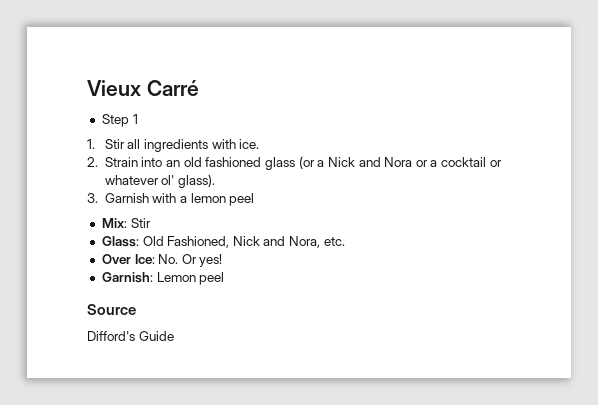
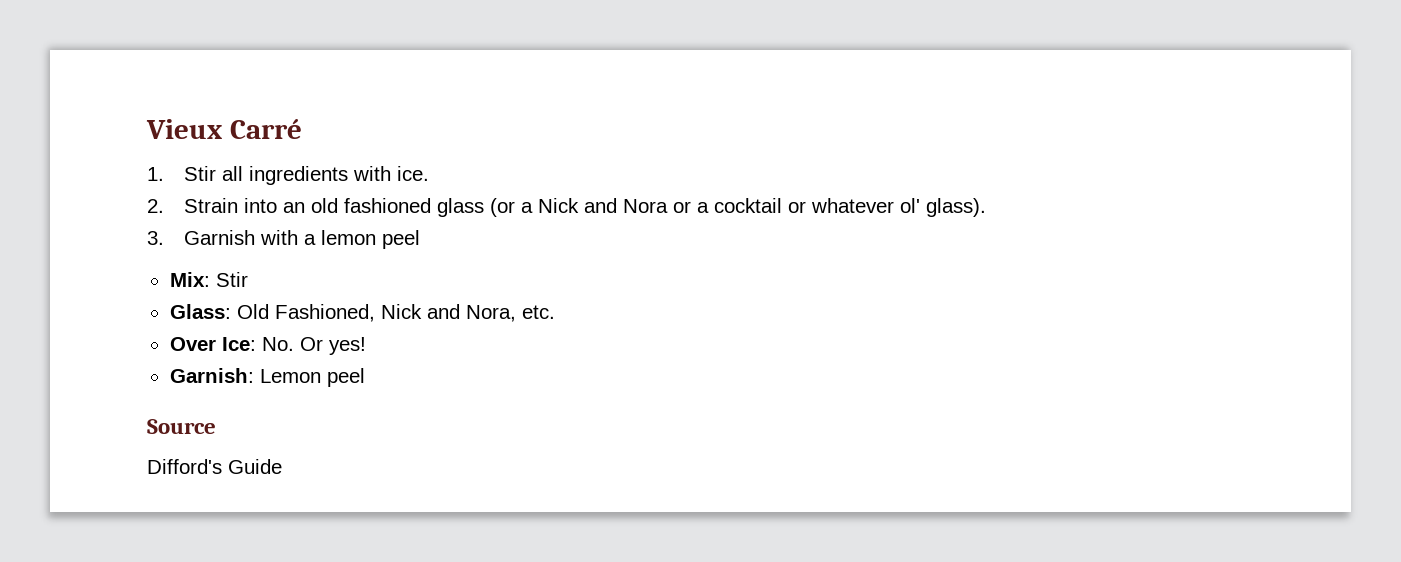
- Step 1

